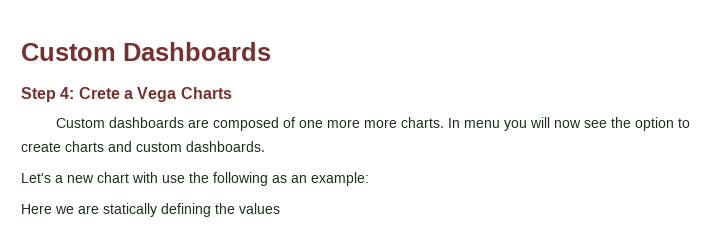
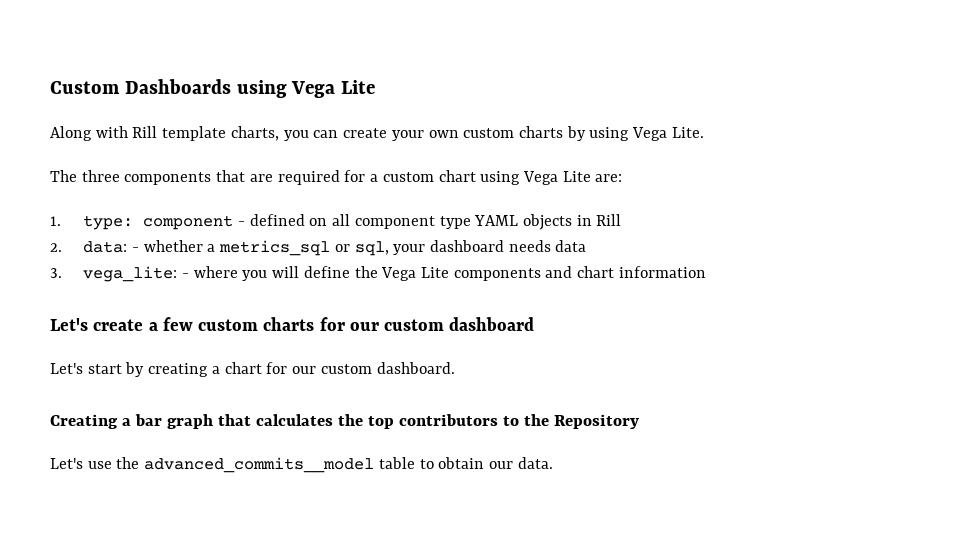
- Custom Dashboards
- Step 4: Crete a Vega Charts
- Custom dashboards are composed of one more more charts. In menu you will now see the option to create charts and custom dashboards.
- Let's a new chart with use the following as an example:
- Here we are statically defining the values
+ Custom Dashboards using Vega Lite
+ Along with Rill template charts, you can create your own custom charts by using Vega Lite.
+ The three components that are required for a custom chart using Vega Lite are:
+ 1. type: component - defined on all component type YAML objects in Rill
+ 2. data: - whether a metrics_sql or sql, your dashboard needs data
+ 3. vega_lite: - where you will define the Vega Lite components and chart information
+ Let's create a few custom charts for our custom dashboard
+ Let's start by creating a chart for our custom dashboard.
+ Creating a bar graph that calculates the top contributors to the Repository
+ Let's use the advanced_commits__model table to obtain our data.

